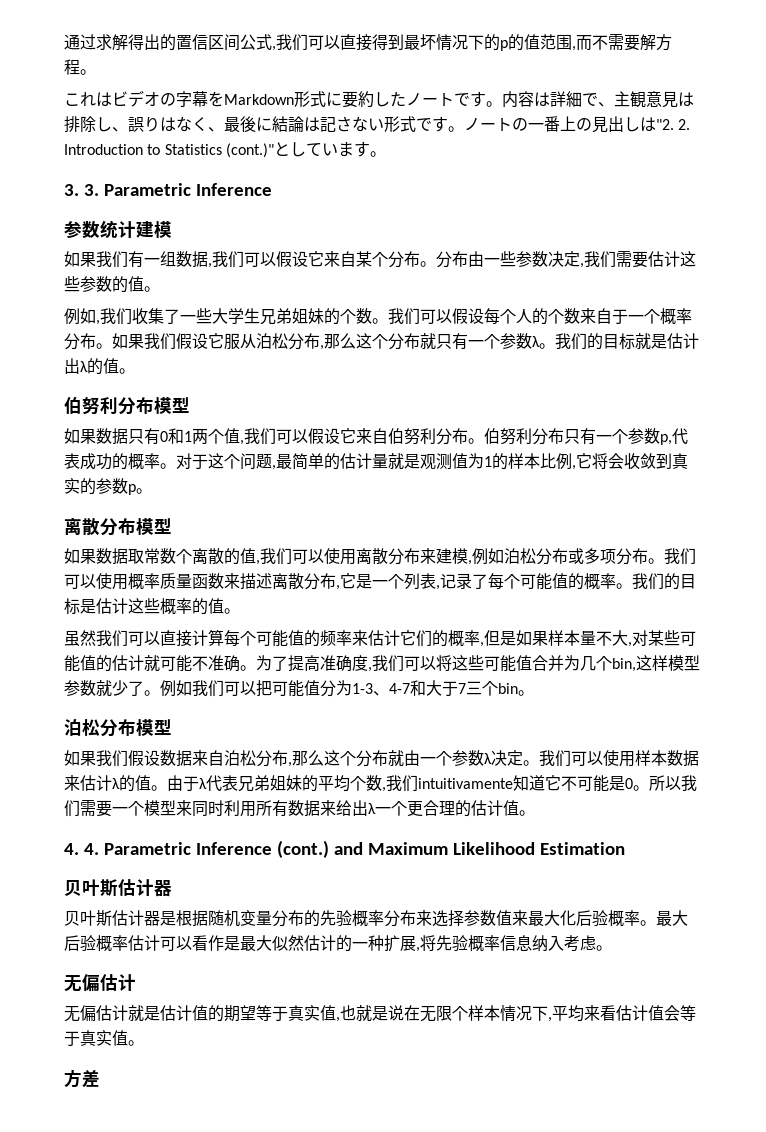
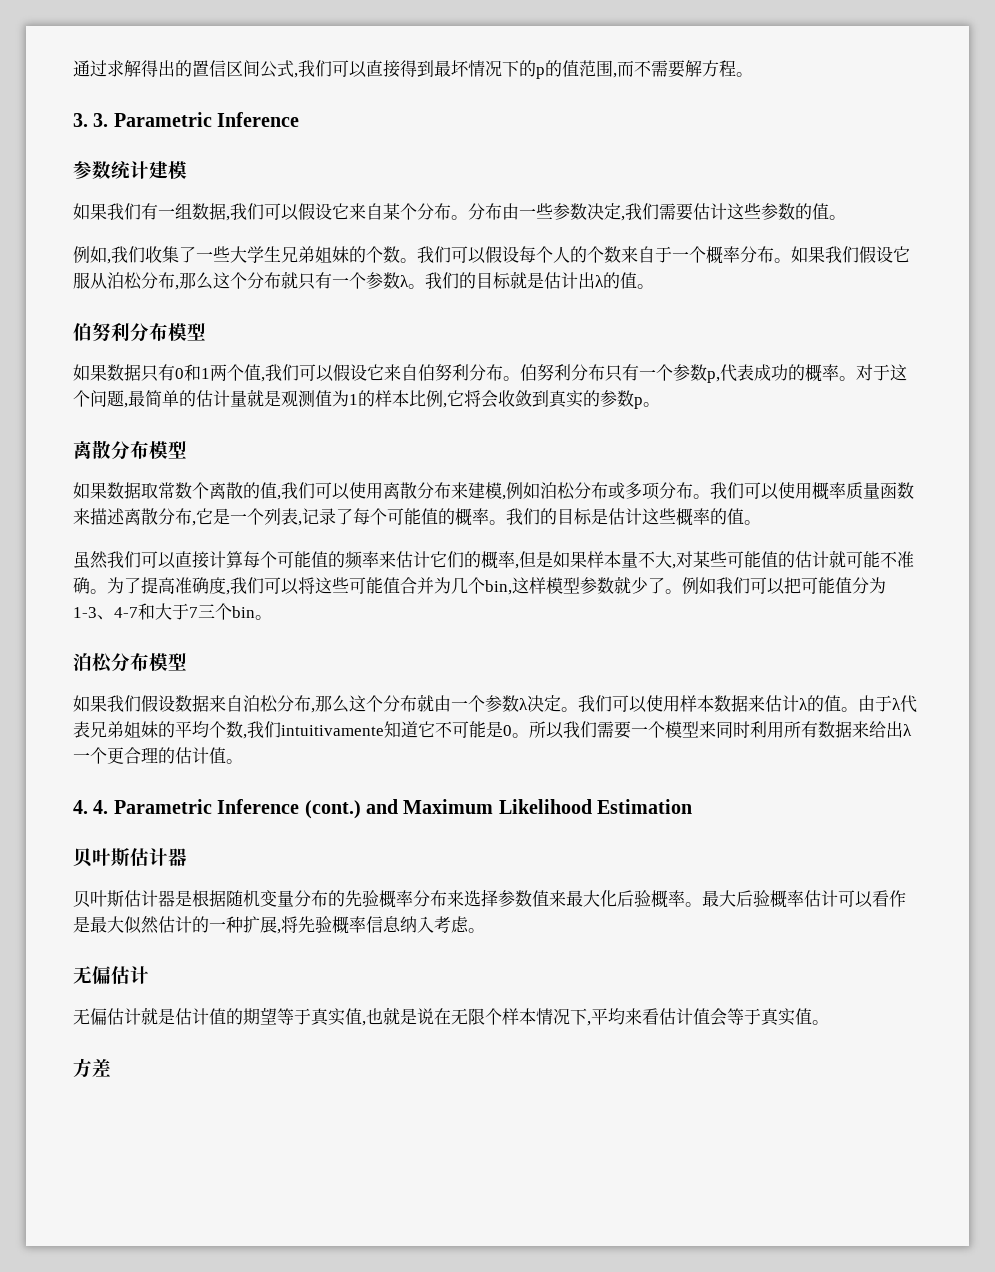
- これはビデオの字幕をMarkdown形式に要約したノートです。内容は詳細で、主観意見は排除し、誤りはなく、最後に結論は記さない形式です。ノートの一番上の見出しは"2. 2. Introduction to Statistics (cont.)"としています。

